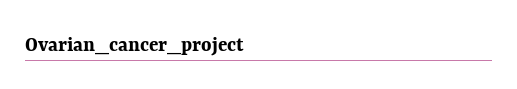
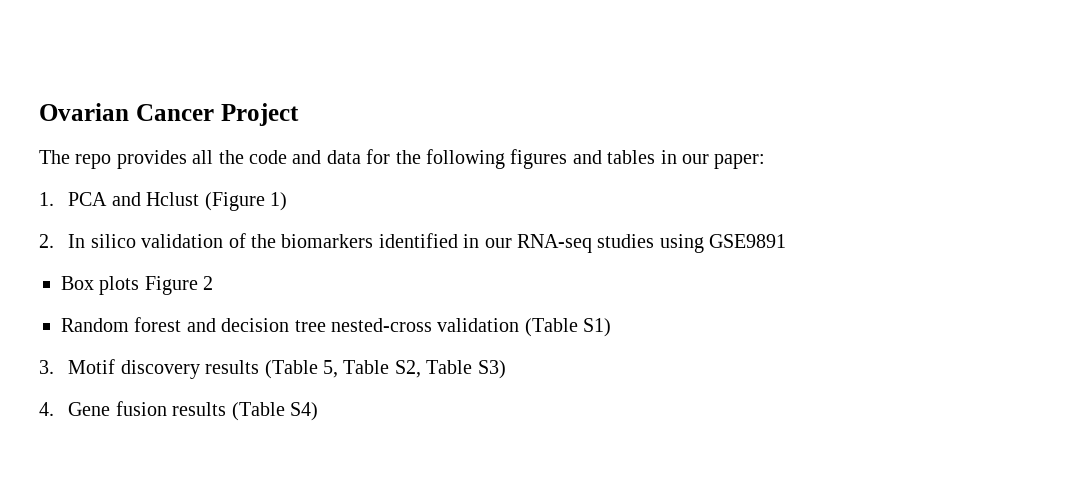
- Ovarian_cancer_project
+ Ovarian Cancer Project
+ The repo provides all the code and data for the following figures and tables in our paper:
+ 1. PCA and Hclust (Figure 1)
+ 2. In silico validation of the biomarkers identified in our RNA-seq studies using GSE9891
+ Box plots Figure 2
+ Random forest and decision tree nested-cross validation (Table S1)
+ 3. Motif discovery results (Table 5, Table S2, Table S3)
+ 4. Gene fusion results (Table S4)

